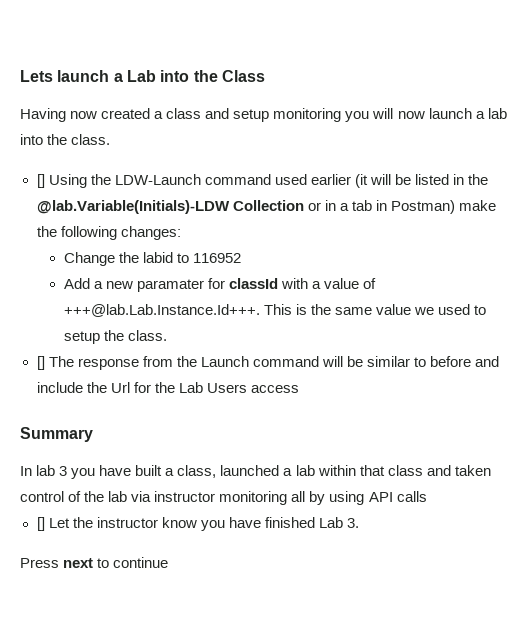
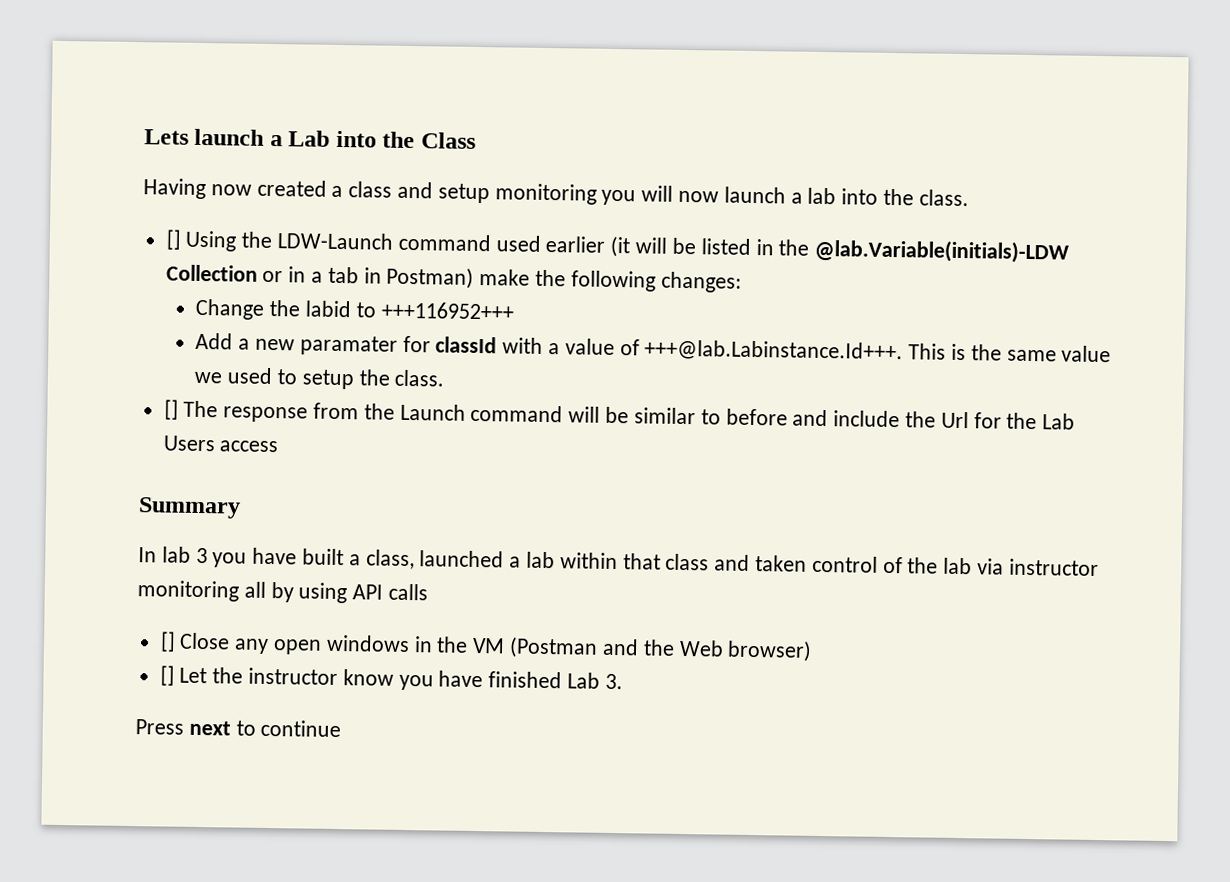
- [] Using the LDW-Launch command used earlier (it will be listed in the @lab.Variable(Initials)-LDW Collection or in a tab in Postman) make the following changes:
+ [] Using the LDW-Launch command used earlier (it will be listed in the @lab.Variable(initials)-LDW Collection or in a tab in Postman) make the following changes:
- Change the labid to 116952
+ Change the labid to +++116952+++
- Add a new paramater for classId with a value of +++@lab.Lab.Instance.Id+++. This is the same value we used to setup the class.
+ Add a new paramater for classId with a value of +++@lab.Labinstance.Id+++. This is the same value we used to setup the class.
+ [] Close any open windows in the VM (Postman and the Web browser)

